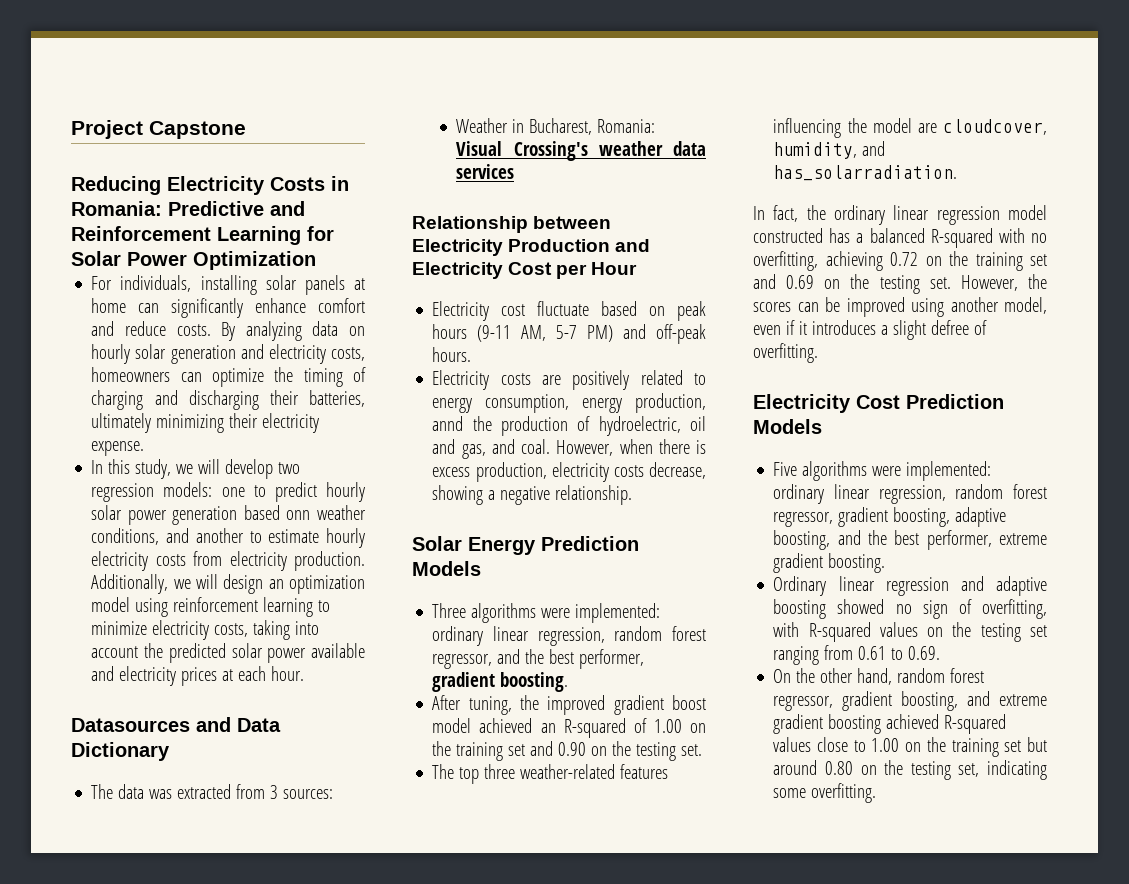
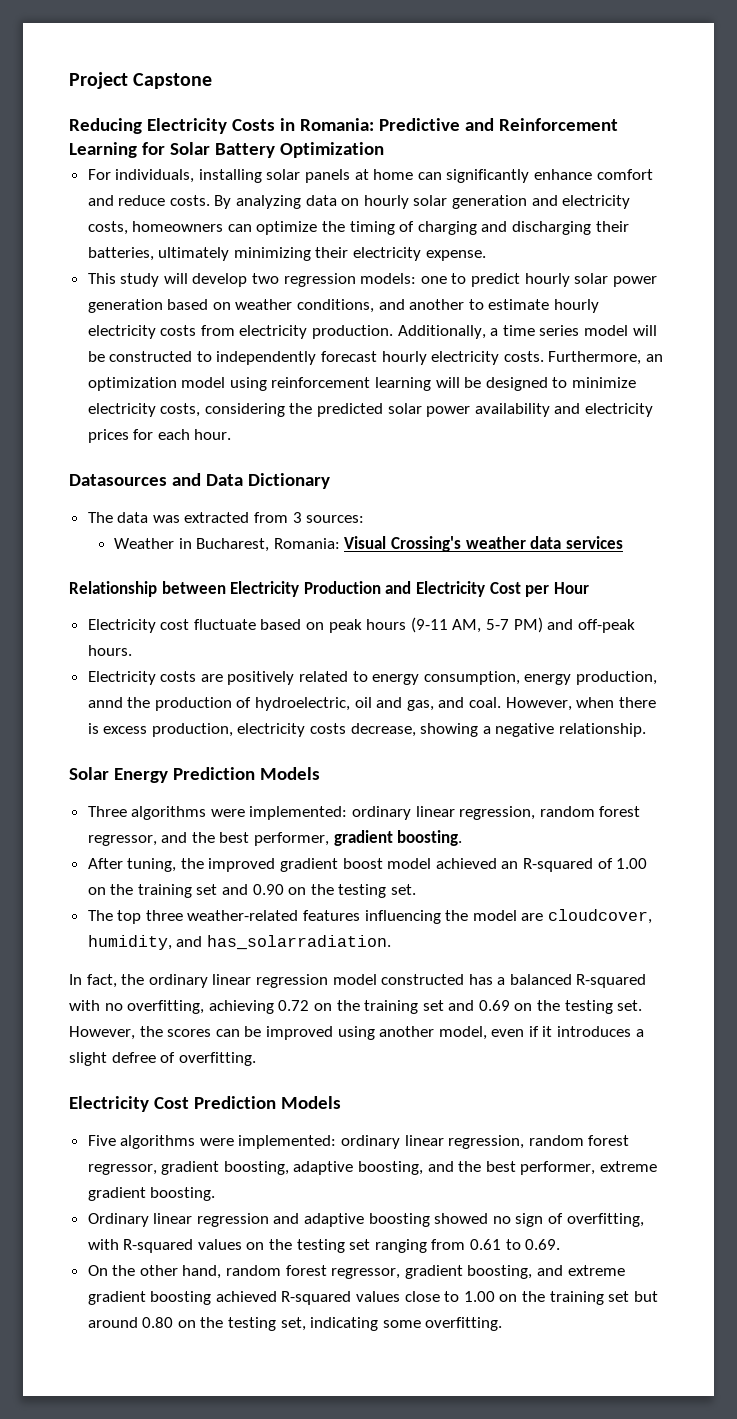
- Reducing Electricity Costs in Romania: Predictive and Reinforcement Learning for Solar Power Optimization
+ Reducing Electricity Costs in Romania: Predictive and Reinforcement Learning for Solar Battery Optimization
- In this study, we will develop two regression models: one to predict hourly solar power generation based onn weather conditions, and another to estimate hourly electricity costs from electricity production.
+ This study will develop two regression models: one to predict hourly solar power generation based on weather conditions, and another to estimate hourly electricity costs from electricity production.
- Additionally, we will design an optimization model using reinforcement learning to minimize electricity costs, taking into account the predicted solar power available and electricity prices at each hour.
+ Additionally, a time series model will be constructed to independently forecast hourly electricity costs. Furthermore, an optimization model using reinforcement learning will be designed to minimize electricity costs, considering the predicted solar power availability and electricity prices for each hour.

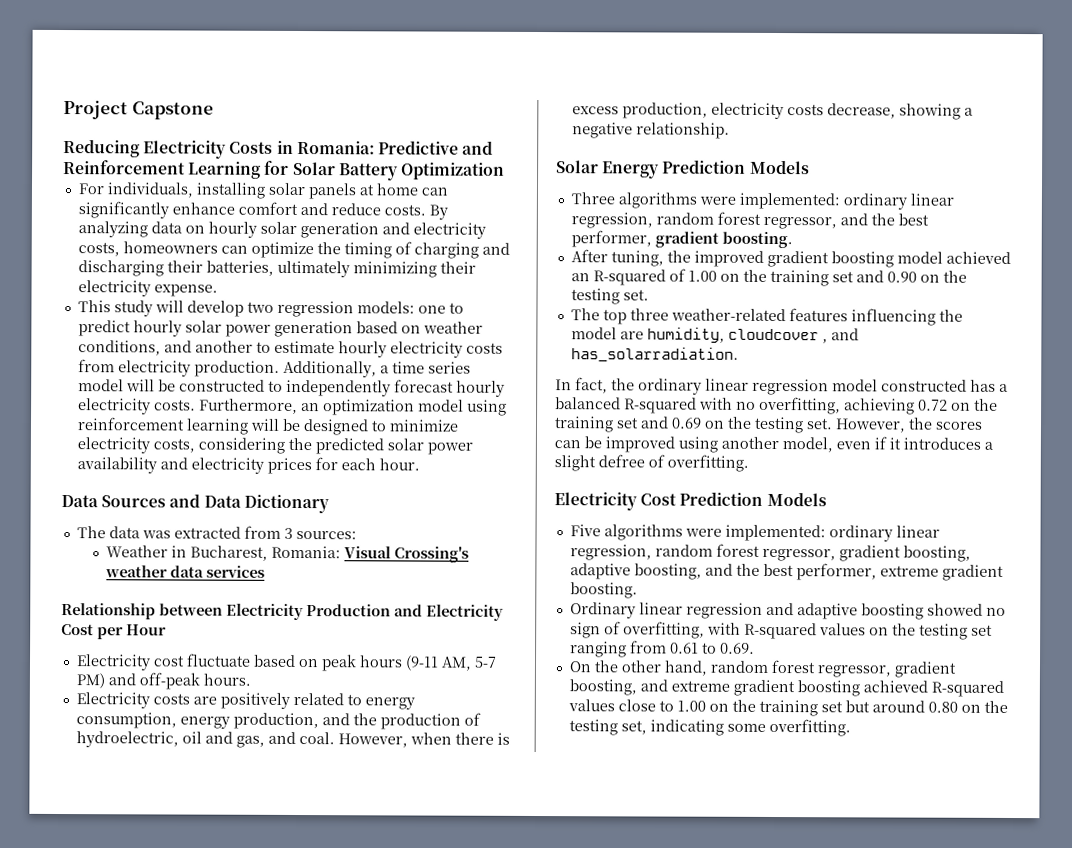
- Datasources and Data Dictionary
+ Data Sources and Data Dictionary
- Electricity costs are positively related to energy consumption, energy production, annd the production of hydroelectric, oil and gas, and coal.
+ Electricity costs are positively related to energy consumption, energy production, and the production of hydroelectric, oil and gas, and coal.
- After tuning, the improved gradient boost model achieved an R-squared of 1.00 on the training set and 0.90 on the testing set.
+ After tuning, the improved gradient boosting model achieved an R-squared of 1.00 on the training set and 0.90 on the testing set.
- The top three weather-related features influencing the model are cloudcover, humidity, and has_solarradiation.
+ The top three weather-related features influencing the model are humidity, cloudcover , and has_solarradiation.

